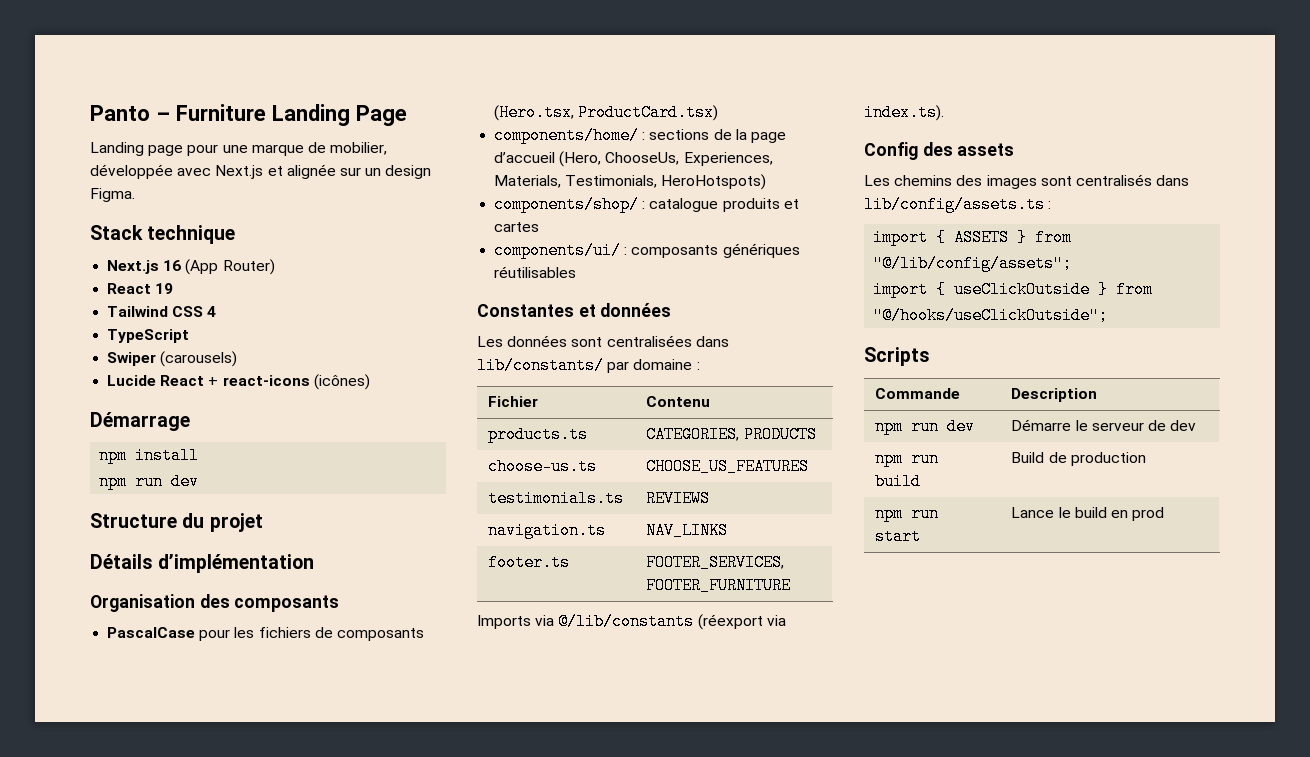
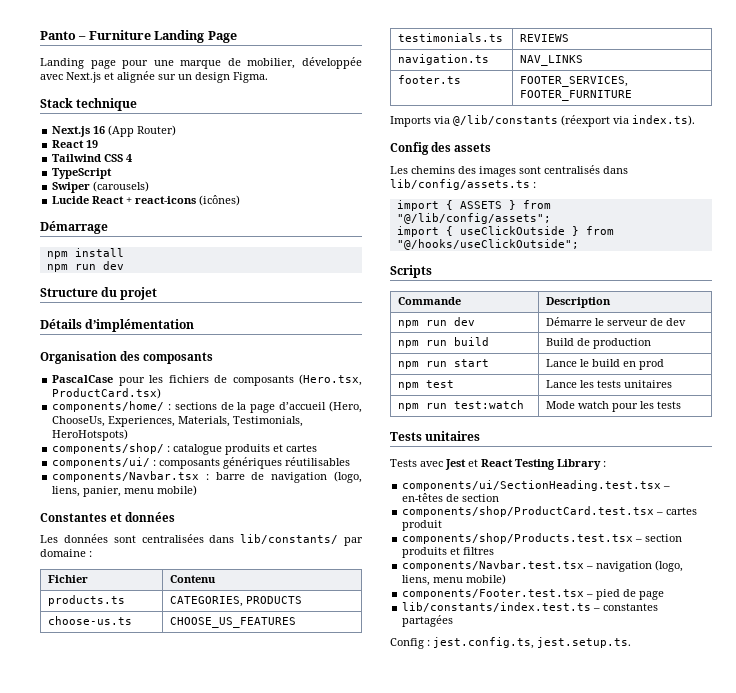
+ components/Navbar.tsx : barre de navigation (logo, liens, panier, menu mobile)
+ npm test | Lance les tests unitaires
+ npm run test:watch | Mode watch pour les tests
+ Tests unitaires
+ Tests avec Jest et React Testing Library :
+ components/ui/SectionHeading.test.tsx – en-têtes de section
+ components/shop/ProductCard.test.tsx – cartes produit
+ components/shop/Products.test.tsx – section produits et filtres
+ components/Navbar.test.tsx – navigation (logo, liens, menu mobile)
+ components/Footer.test.tsx – pied de page
+ lib/constants/index.test.ts – constantes partagées
+ Config : jest.config.ts, jest.setup.ts.

